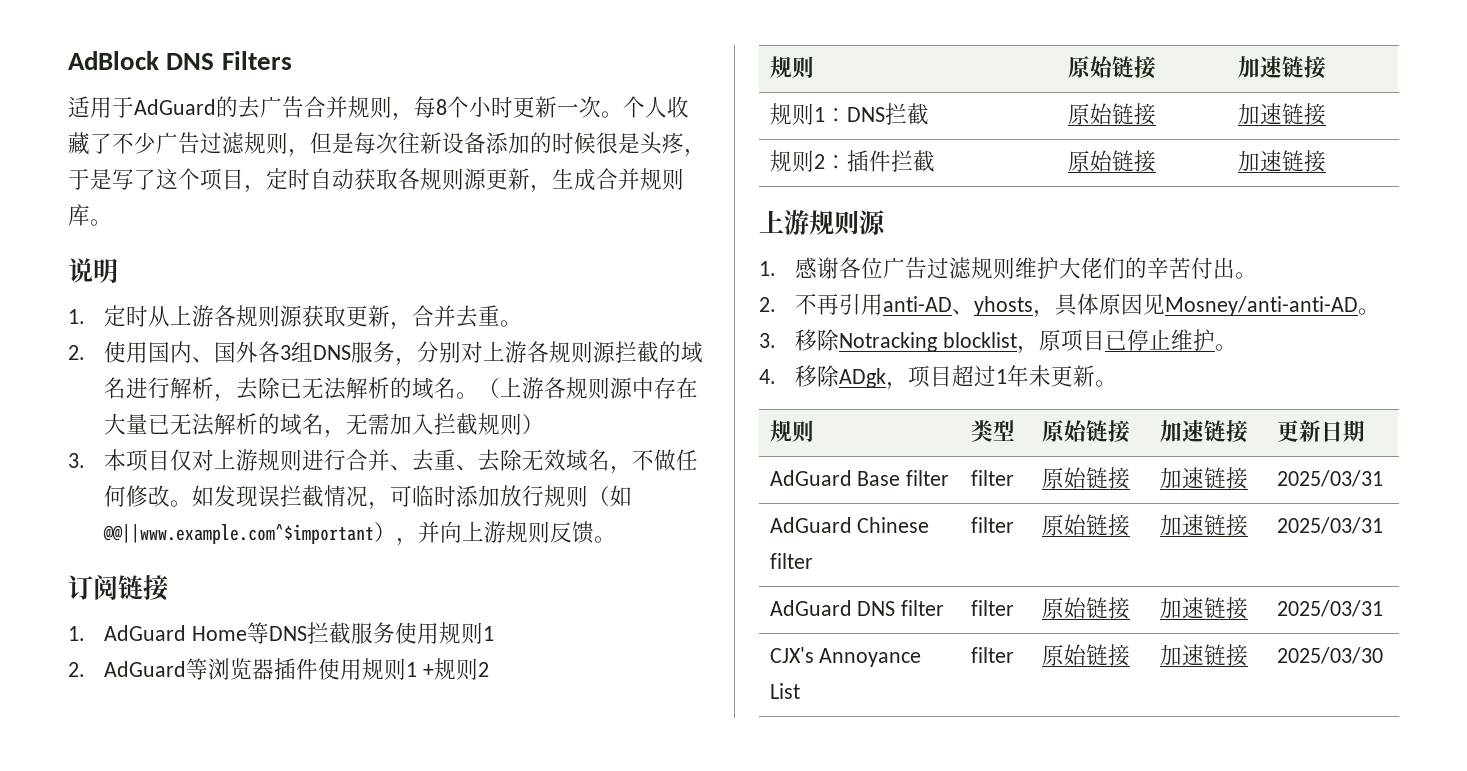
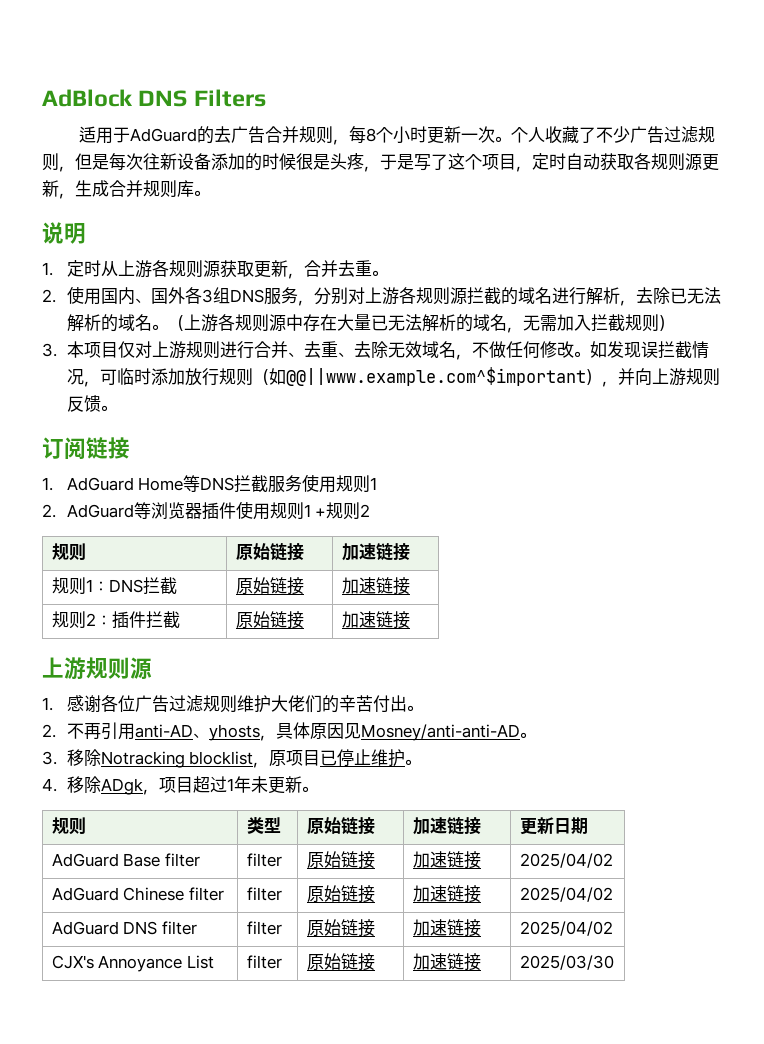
- AdGuard Base filter | filter | 原始链接 | 加速链接 | 2025/03/31
+ AdGuard Base filter | filter | 原始链接 | 加速链接 | 2025/04/02
- AdGuard Chinese filter | filter | 原始链接 | 加速链接 | 2025/03/31
+ AdGuard Chinese filter | filter | 原始链接 | 加速链接 | 2025/04/02
- AdGuard DNS filter | filter | 原始链接 | 加速链接 | 2025/03/31
+ AdGuard DNS filter | filter | 原始链接 | 加速链接 | 2025/04/02

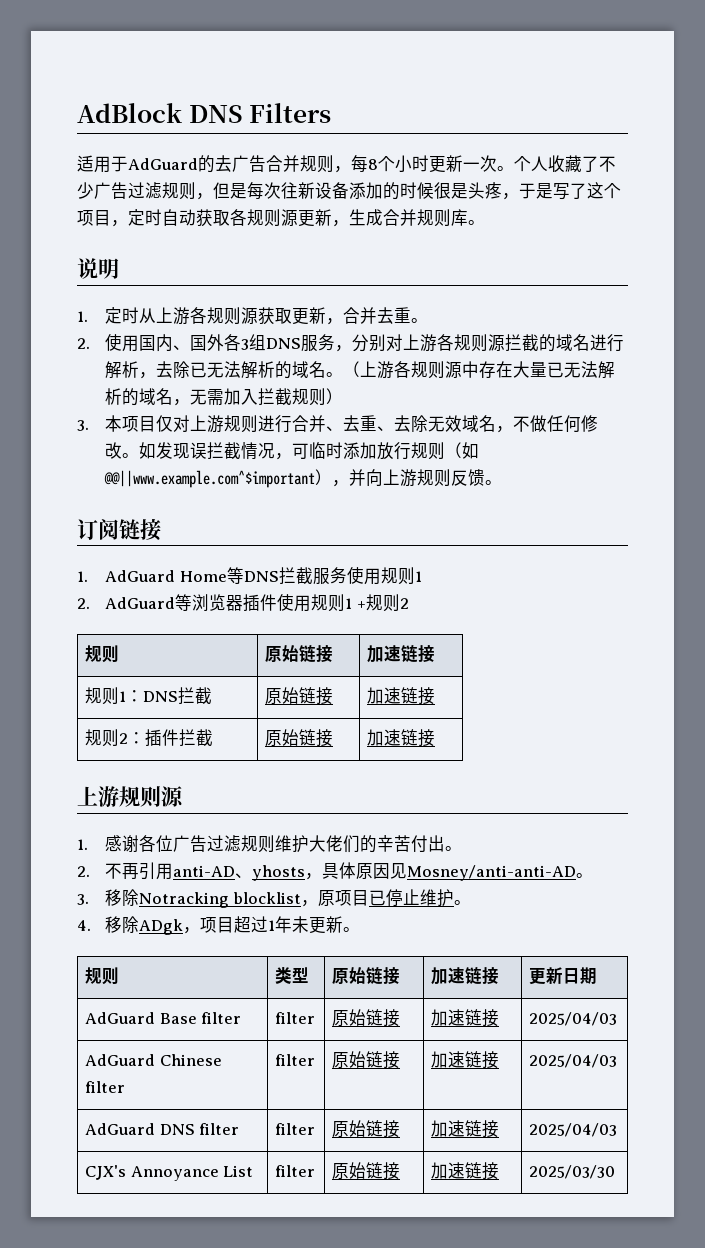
- AdGuard Base filter | filter | 原始链接 | 加速链接 | 2025/04/02
+ AdGuard Base filter | filter | 原始链接 | 加速链接 | 2025/04/03
- AdGuard Chinese filter | filter | 原始链接 | 加速链接 | 2025/04/02
+ AdGuard Chinese filter | filter | 原始链接 | 加速链接 | 2025/04/03
- AdGuard DNS filter | filter | 原始链接 | 加速链接 | 2025/04/02
+ AdGuard DNS filter | filter | 原始链接 | 加速链接 | 2025/04/03

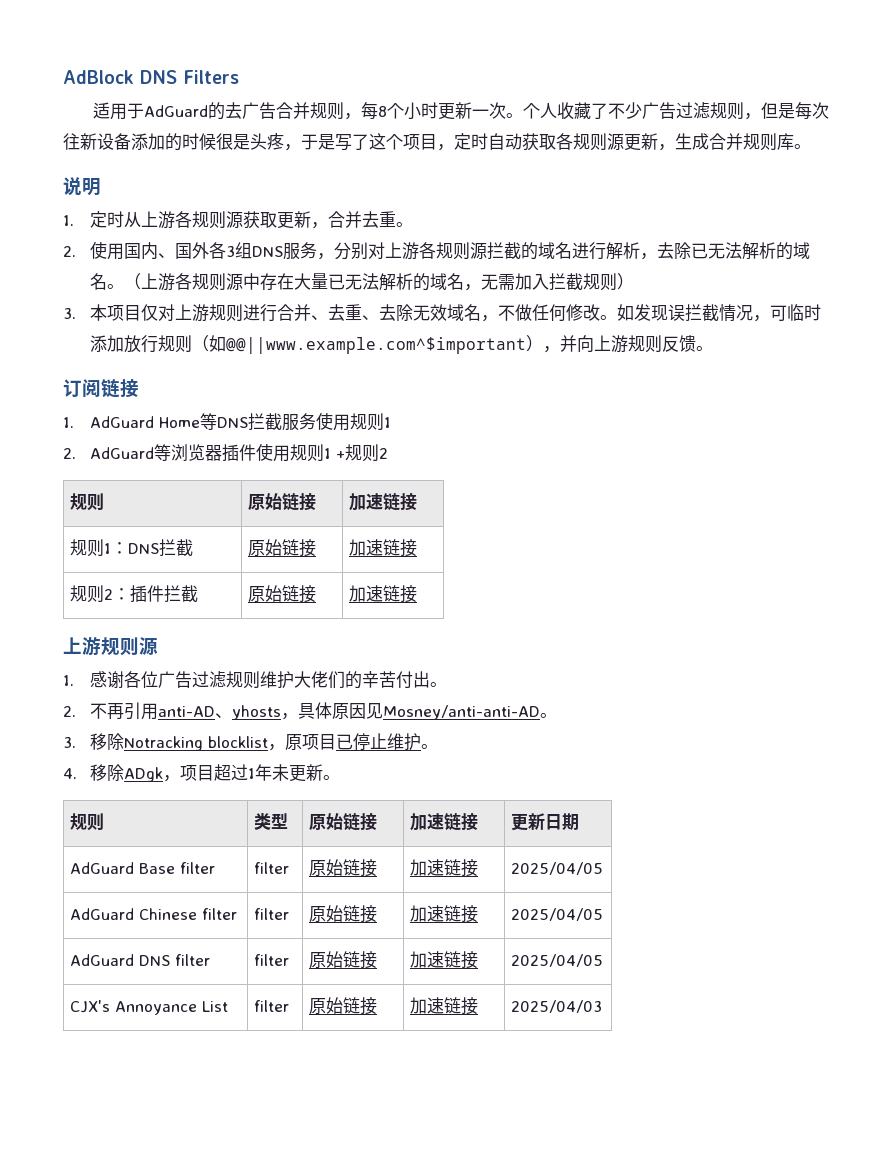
- AdGuard Base filter | filter | 原始链接 | 加速链接 | 2025/04/03
+ AdGuard Base filter | filter | 原始链接 | 加速链接 | 2025/04/05
- AdGuard Chinese filter | filter | 原始链接 | 加速链接 | 2025/04/03
+ AdGuard Chinese filter | filter | 原始链接 | 加速链接 | 2025/04/05
- AdGuard DNS filter | filter | 原始链接 | 加速链接 | 2025/04/03
+ AdGuard DNS filter | filter | 原始链接 | 加速链接 | 2025/04/05
- CJX's Annoyance List | filter | 原始链接 | 加速链接 | 2025/03/30
+ CJX's Annoyance List | filter | 原始链接 | 加速链接 | 2025/04/03

